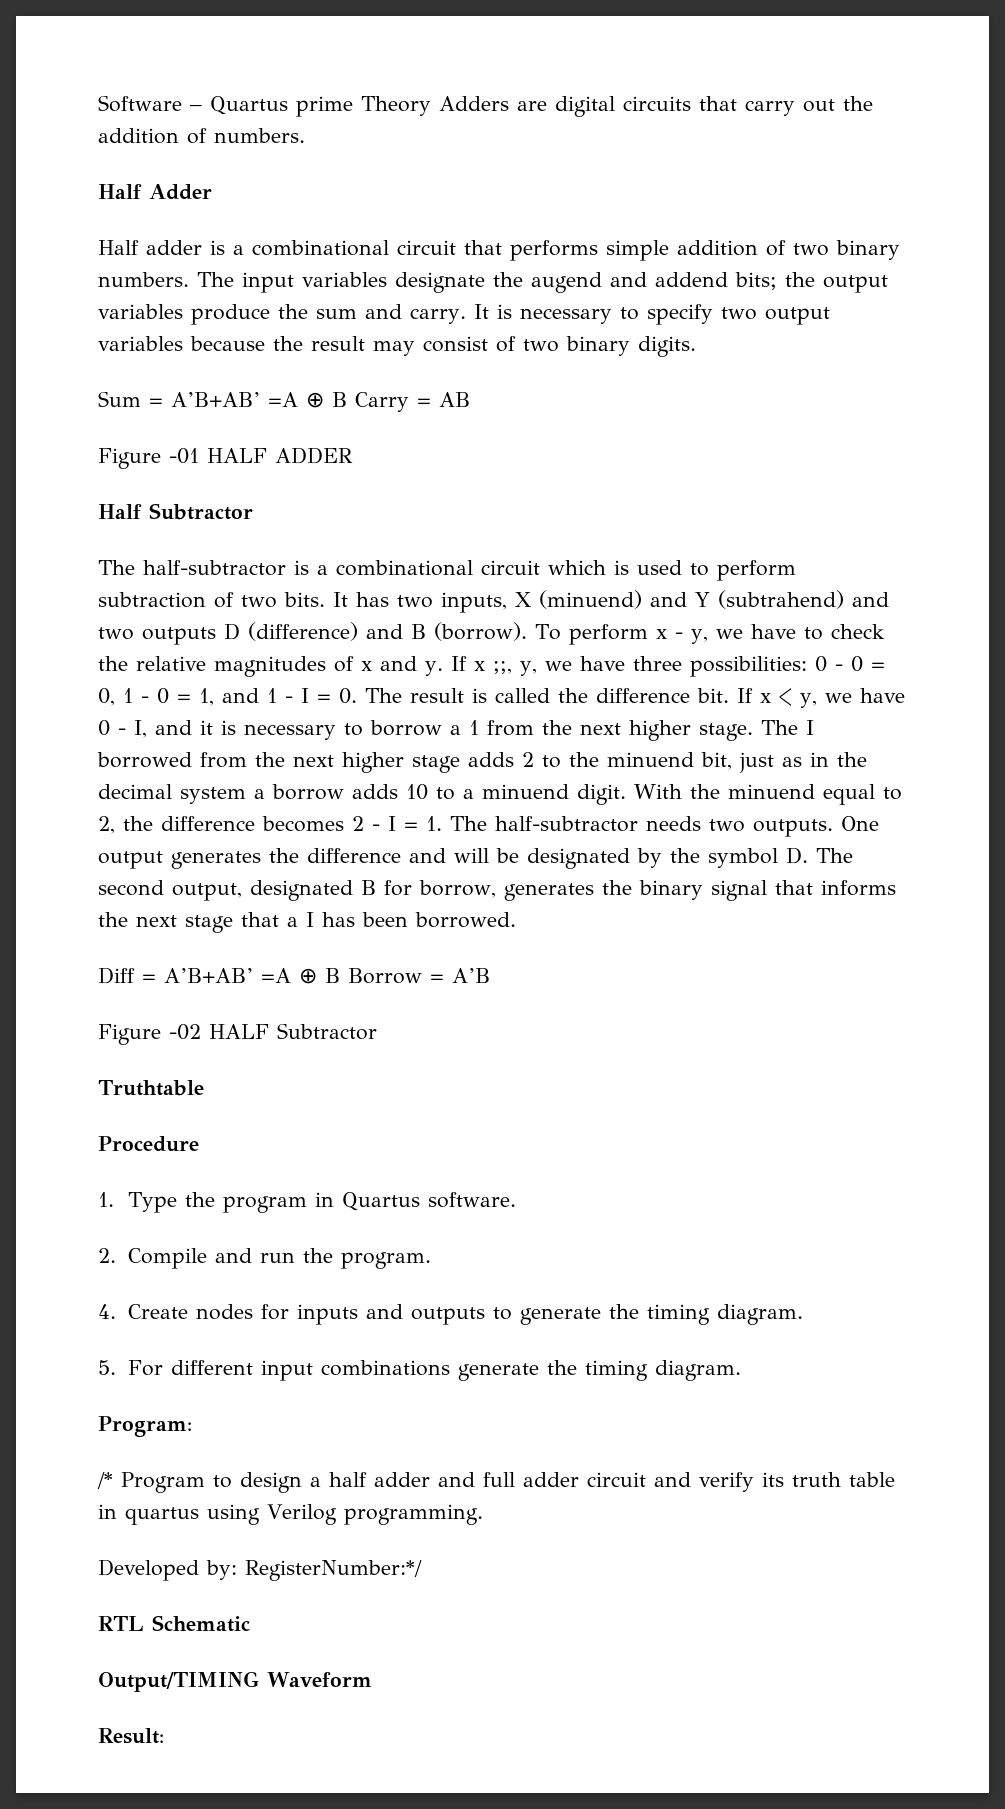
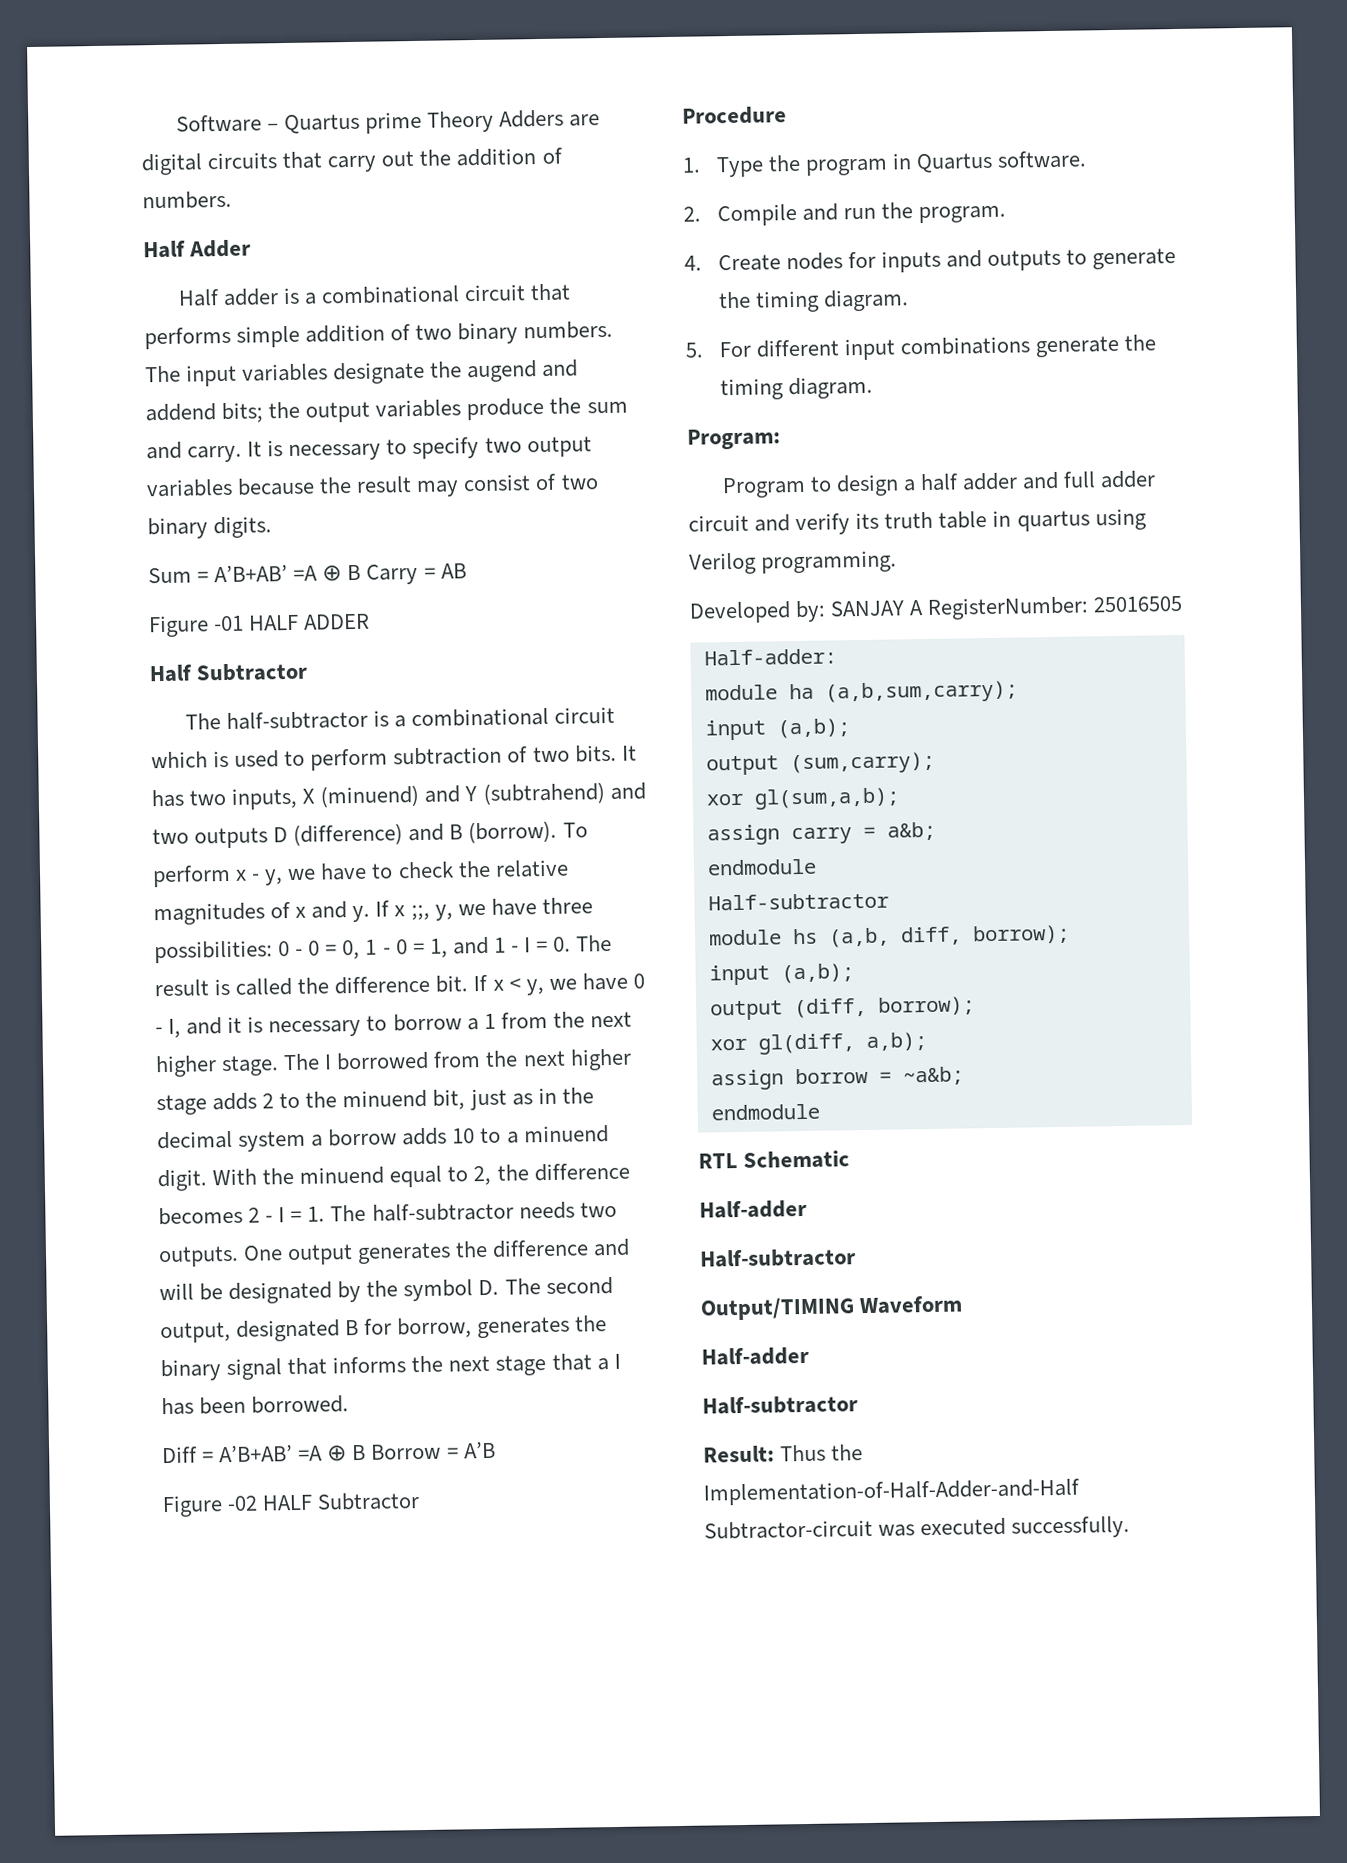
- Truthtable
- /* Program to design a half adder and full adder circuit and verify its truth table in quartus using Verilog programming.
+ Program to design a half adder and full adder circuit and verify its truth table in quartus using Verilog programming.
- Developed by: RegisterNumber:*/
+ Developed by: SANJAY A RegisterNumber: 25016505
+ Half-adder:
+ module ha (a,b,sum,carry);
+ input (a,b);
+ output (sum,carry);
+ xor gl(sum,a,b);
+ assign carry = a&b;
+ endmodule
+ Half-subtractor
+ module hs (a,b, diff, borrow);
+ input (a,b);
+ output (diff, borrow);
+ xor gl(diff, a,b);
+ assign borrow = ~a&b;
+ endmodule
  RTL Schematic
+ Half-adder
+ Half-subtractor
  Output/TIMING Waveform
+ Half-adder
+ Half-subtractor
- Result:
+ Result: Thus the Implementation-of-Half-Adder-and-Half Subtractor-circuit was executed successfully.

